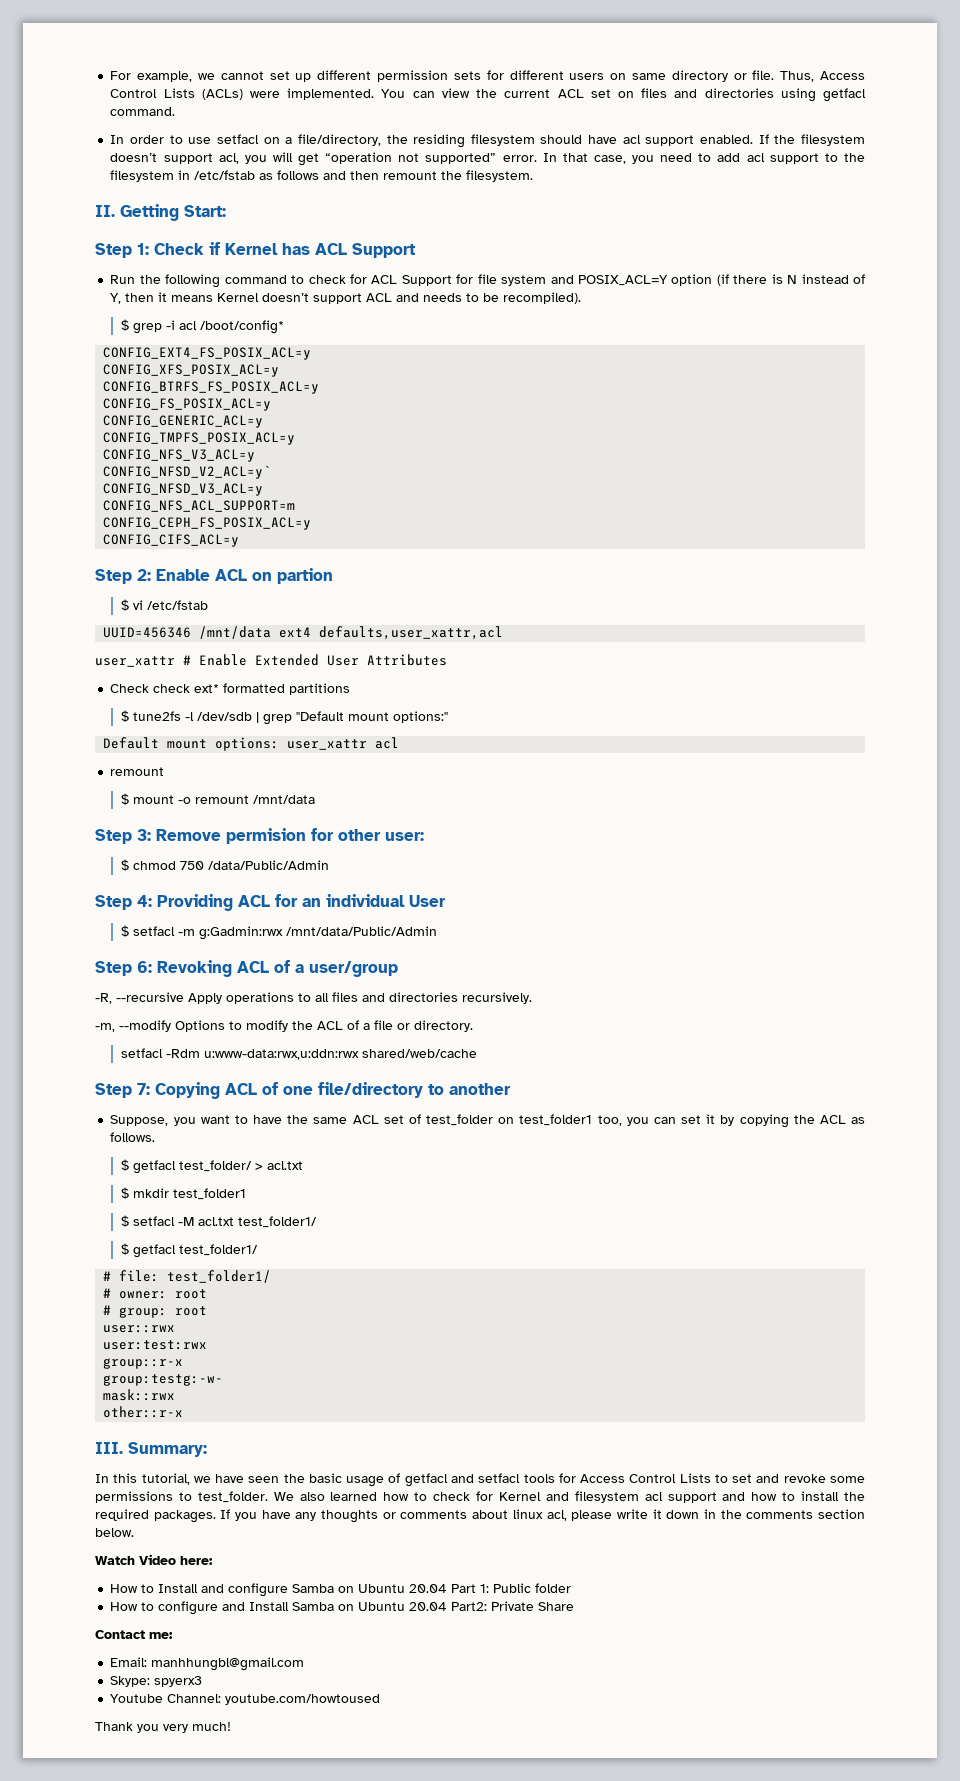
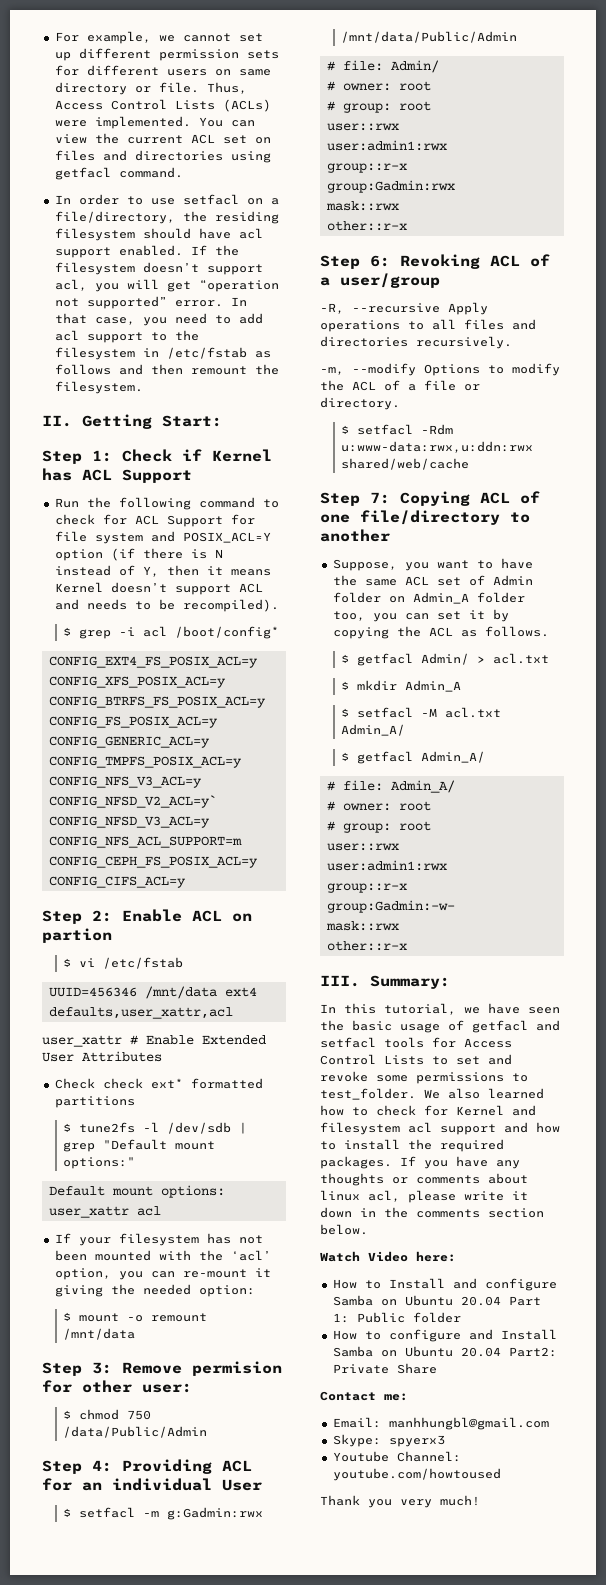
  Default mount options: user_xattr acl
- remount
+ If your filesystem has not been mounted with the ‘acl’ option, you can re-mount it giving the needed option:
+ # file: Admin/
+ # owner: root
+ # group: root
+ user::rwx
+ user:admin1:rwx
+ group::r-x
+ group:Gadmin:rwx
+ mask::rwx
+ other::r-x
- setfacl -Rdm u:www-data:rwx,u:ddn:rwx shared/web/cache
+ $ setfacl -Rdm u:www-data:rwx,u:ddn:rwx shared/web/cache
- Suppose, you want to have the same ACL set of test_folder on test_folder1 too, you can set it by copying the ACL as follows.
+ Suppose, you want to have the same ACL set of Admin folder on Admin_A folder too, you can set it by copying the ACL as follows.
- $ getfacl test_folder/ > acl.txt
+ $ getfacl Admin/ > acl.txt
- $ mkdir test_folder1
+ $ mkdir Admin_A
- $ setfacl -M acl.txt test_folder1/
- $ getfacl test_folder1/
- # file: test_folder1/
+ $ setfacl -M acl.txt Admin_A/
+ $ getfacl Admin_A/
+ # file: Admin_A/
  # owner: root
  # group: root
  user::rwx
- user:test:rwx
+ user:admin1:rwx
  group::r-x
- group:testg:-w-
+ group:Gadmin:-w-

